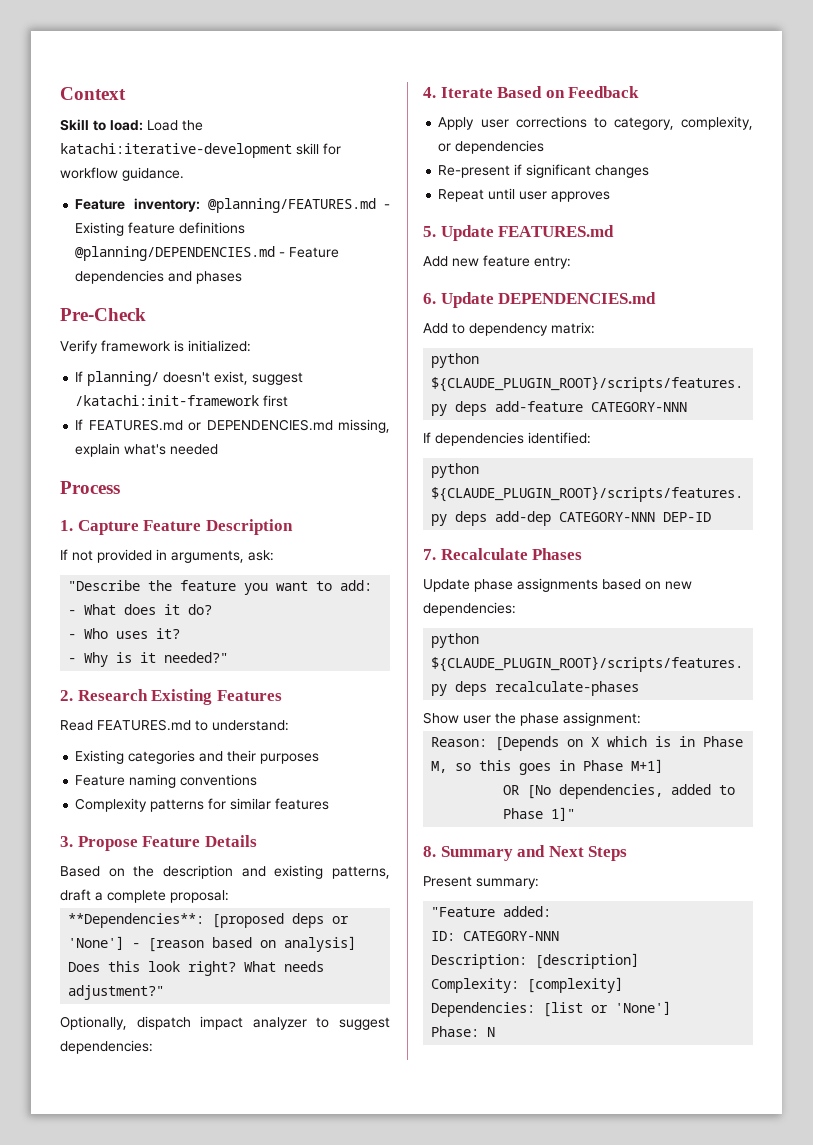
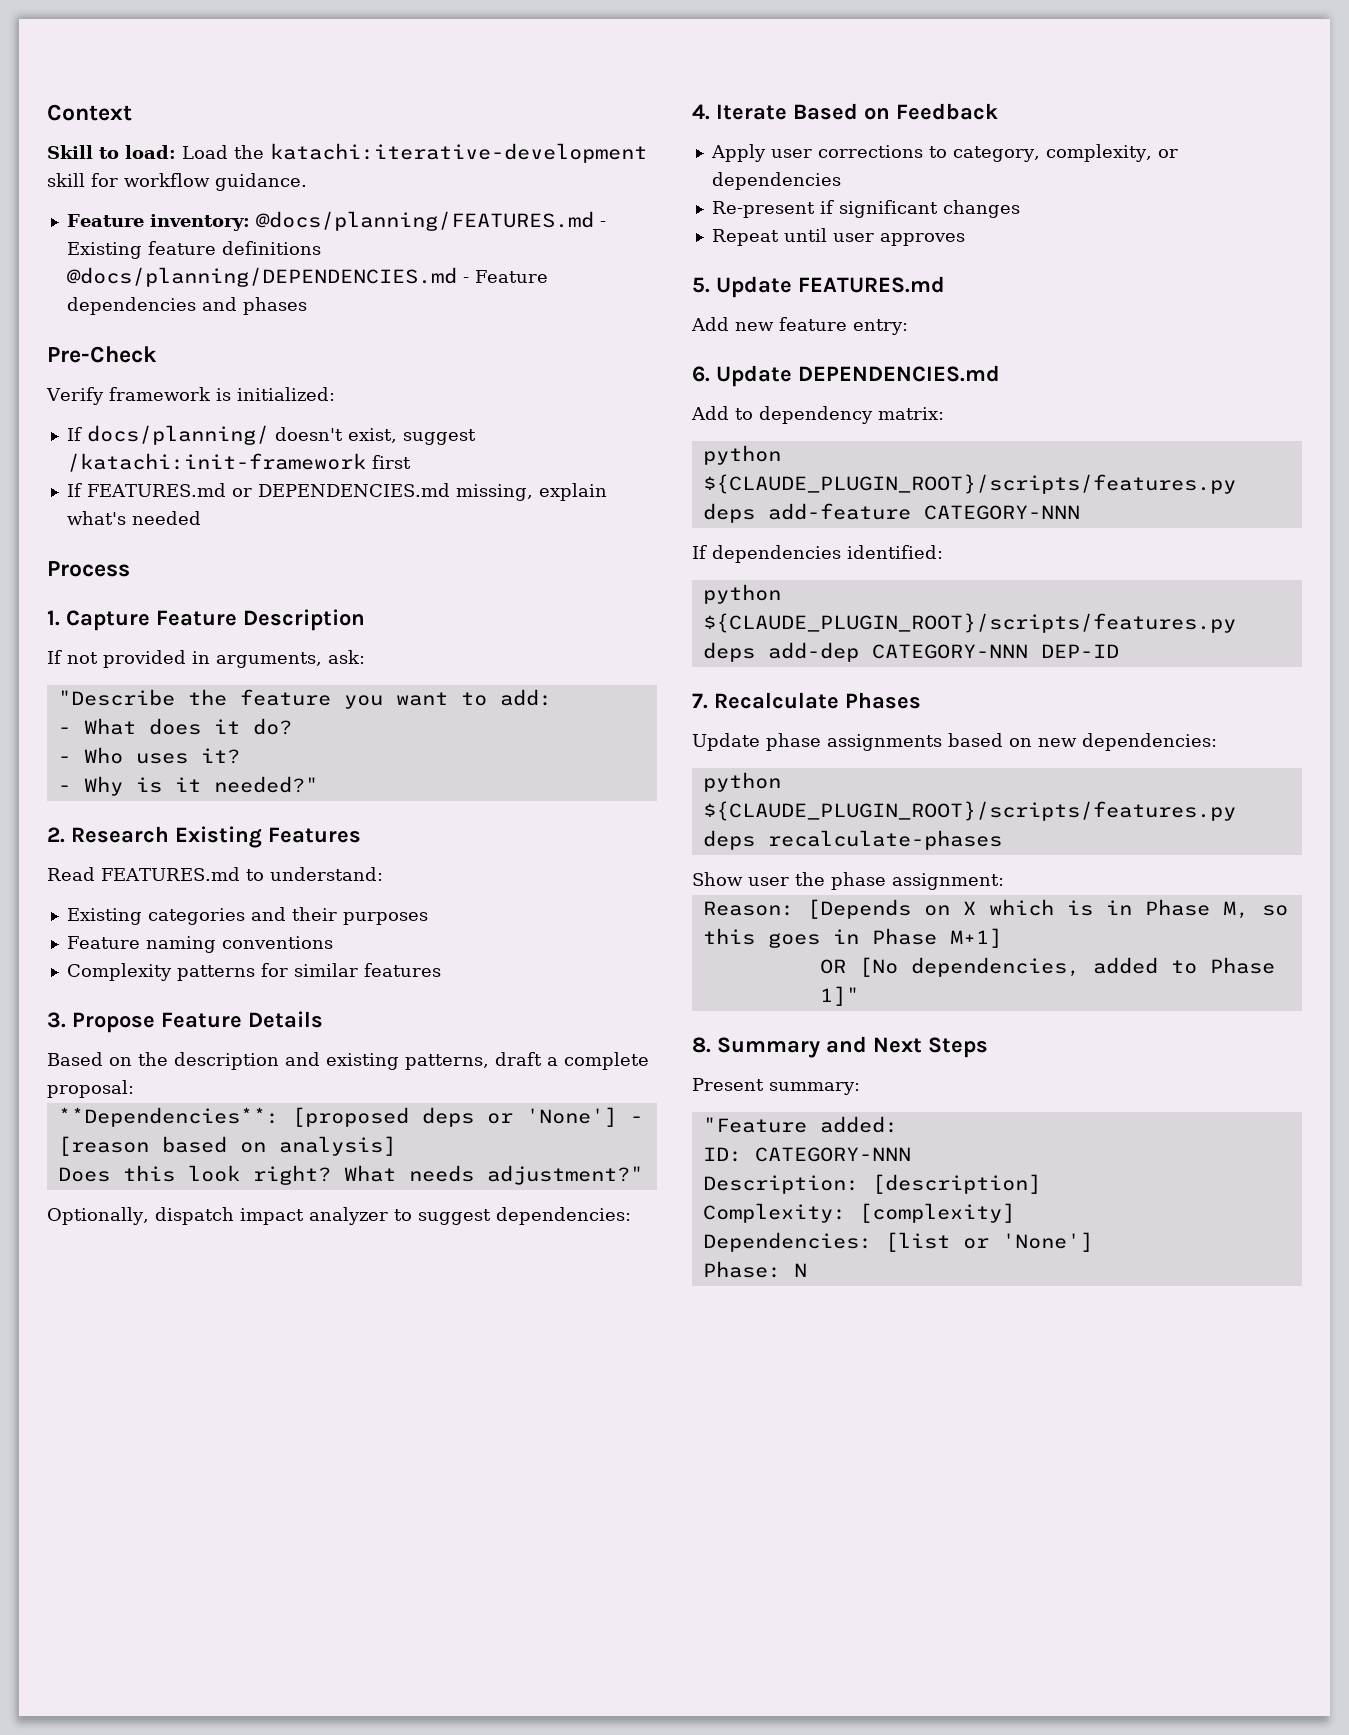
- Feature inventory: @planning/FEATURES.md - Existing feature definitions @planning/DEPENDENCIES.md - Feature dependencies and phases
+ Feature inventory: @docs/planning/FEATURES.md - Existing feature definitions @docs/planning/DEPENDENCIES.md - Feature dependencies and phases
- If planning/ doesn't exist, suggest /katachi:init-framework first
+ If docs/planning/ doesn't exist, suggest /katachi:init-framework first

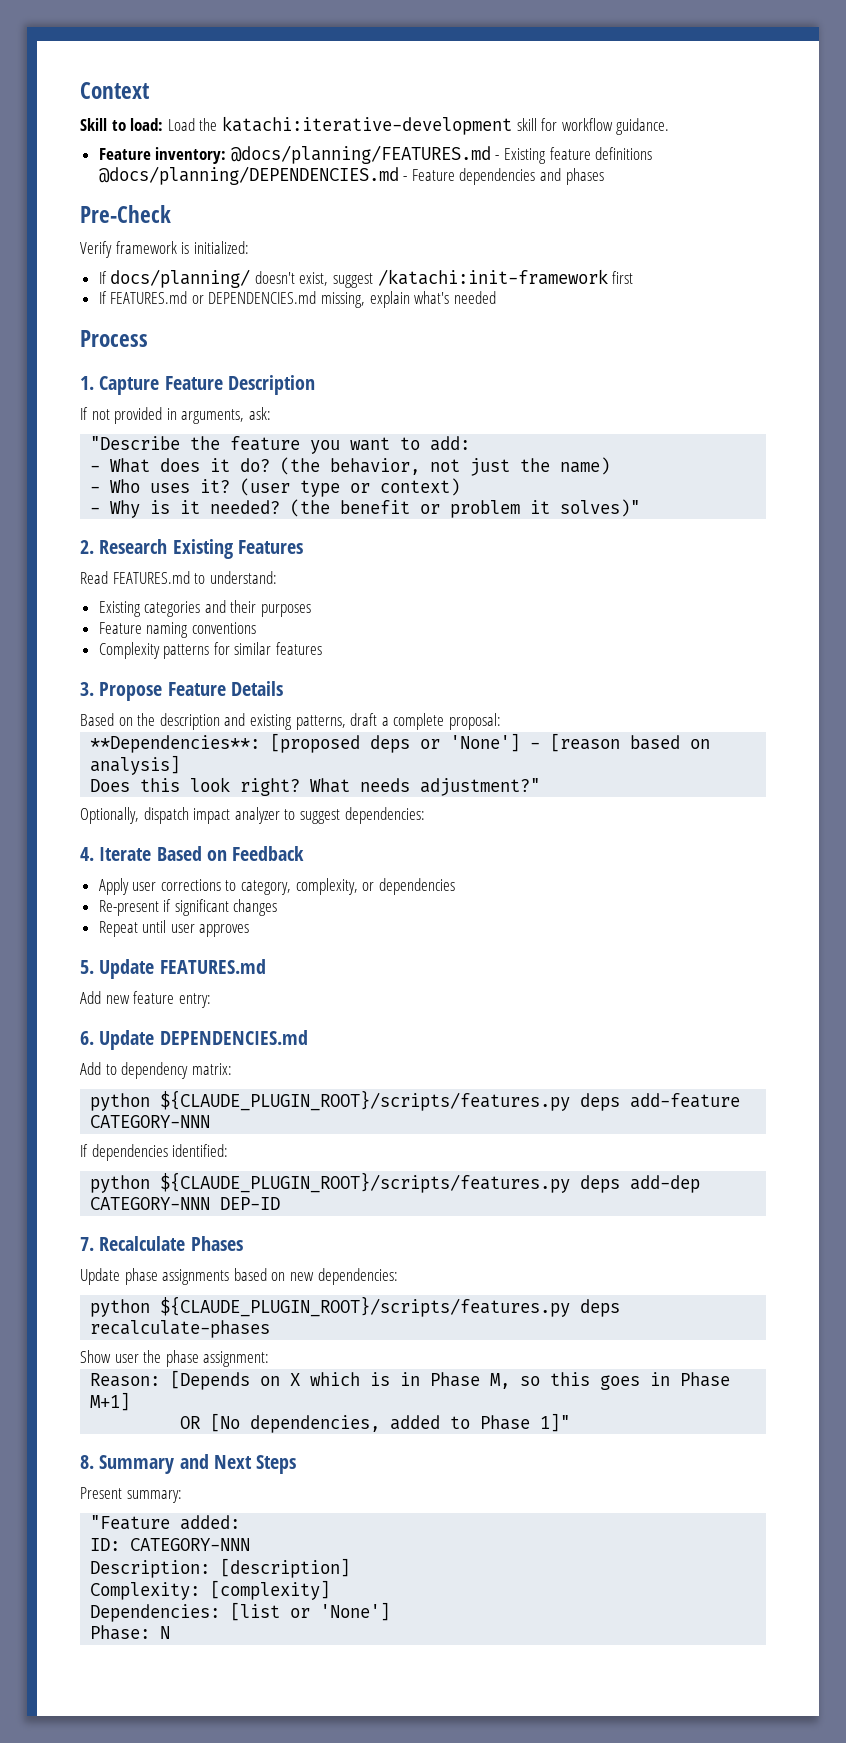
+ (the behavior, not just the name)
+ (user type or context)
- - Why is it needed?"
+ - Why is it needed? (the benefit or problem it solves)"

